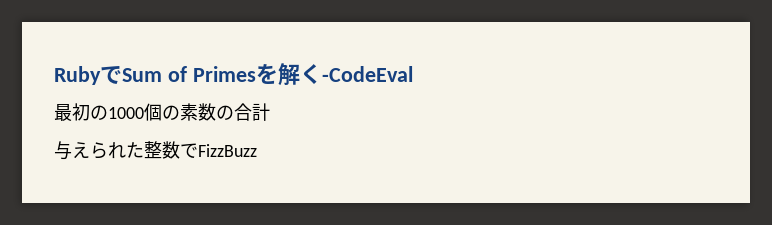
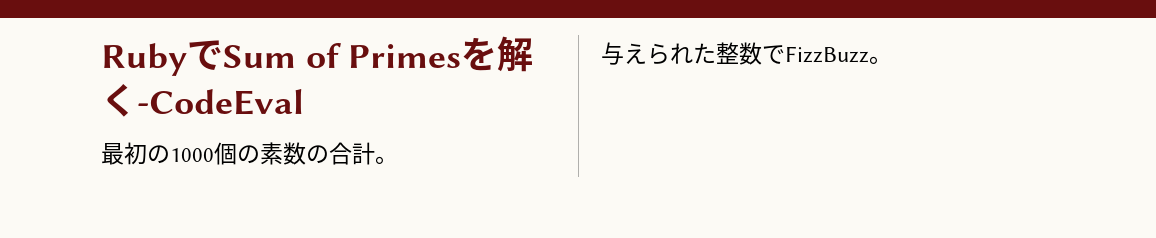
- 最初の1000個の素数の合計
+ 最初の1000個の素数の合計。
- 与えられた整数でFizzBuzz
+ 与えられた整数でFizzBuzz。

